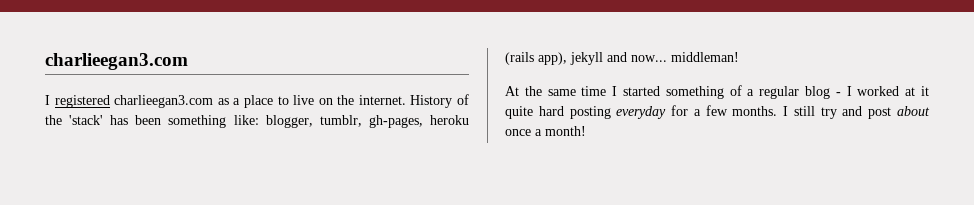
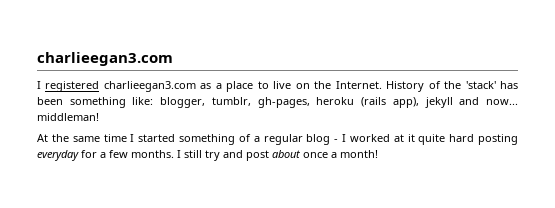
- I registered charlieegan3.com as a place to live on the internet.
+ I registered charlieegan3.com as a place to live on the Internet.

